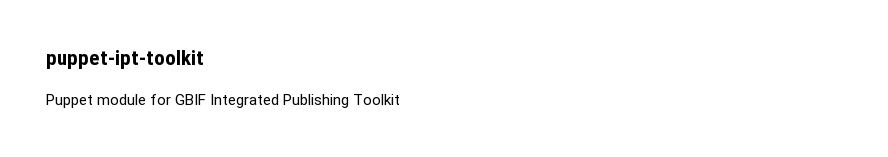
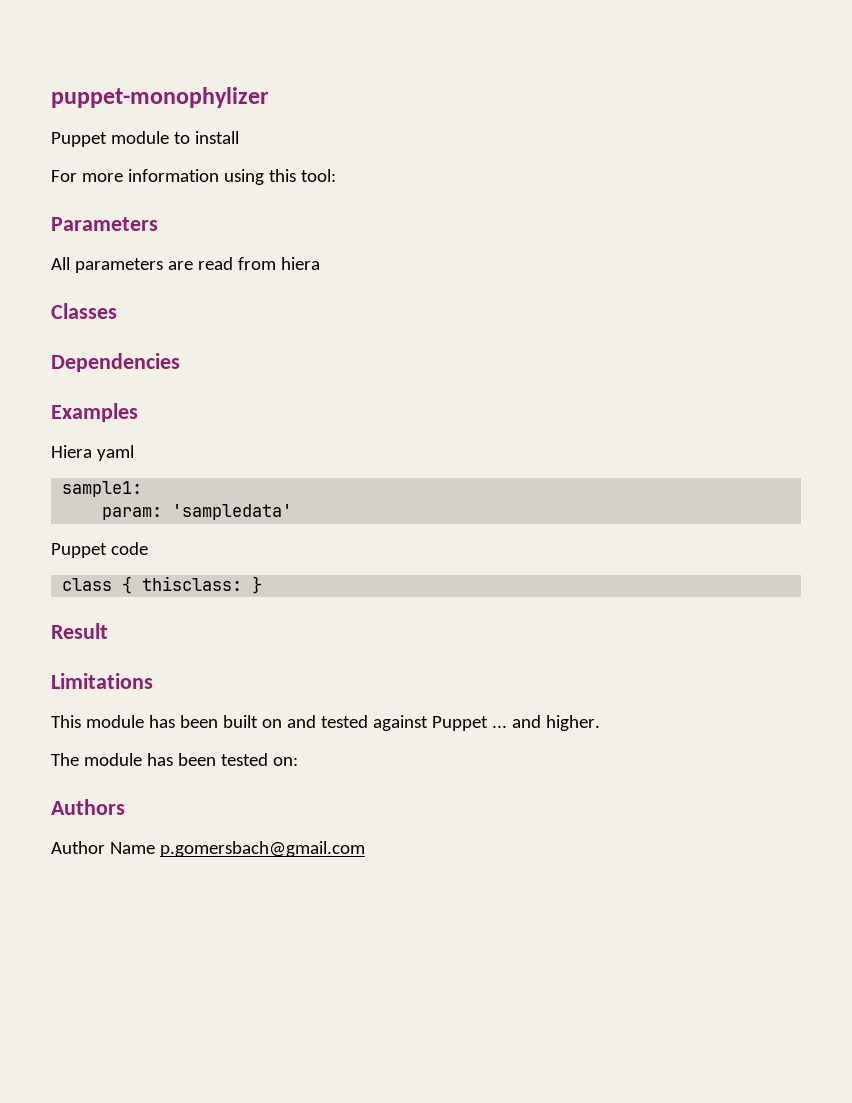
- puppet-ipt-toolkit
+ puppet-monophylizer
- Puppet module for GBIF Integrated Publishing Toolkit
+ Puppet module to install
+ For more information using this tool:
+ Parameters
+ All parameters are read from hiera
+ Classes
+ Dependencies
+ Examples
+ Hiera yaml
+ sample1:
+ param: 'sampledata'
+ Puppet code
+ class { thisclass: }
+ Result
+ Limitations
+ This module has been built on and tested against Puppet ... and higher.
+ The module has been tested on:
+ Authors
+ Author Name p.gomersbach@gmail.com

